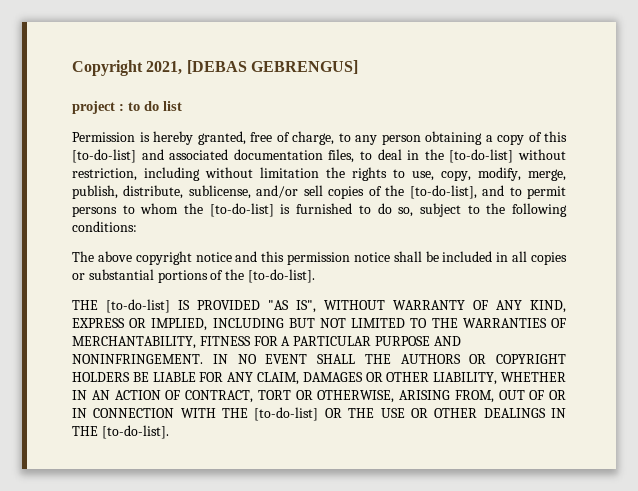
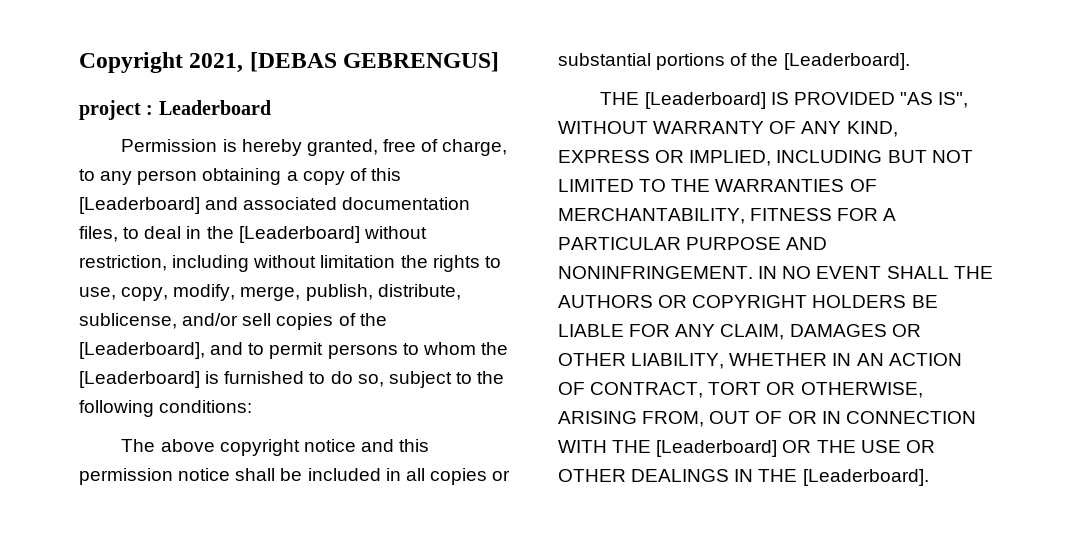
- project : to do list
+ project : Leaderboard
- Permission is hereby granted, free of charge, to any person obtaining a copy of this [to-do-list] and associated documentation files, to deal in the [to-do-list] without restriction, including without limitation the rights to use, copy, modify, merge, publish, distribute, sublicense, and/or sell copies of the [to-do-list], and to permit persons to whom the [to-do-list] is furnished to do so, subject to the following conditions:
+ Permission is hereby granted, free of charge, to any person obtaining a copy of this [Leaderboard] and associated documentation files, to deal in the [Leaderboard] without restriction, including without limitation the rights to use, copy, modify, merge, publish, distribute, sublicense, and/or sell copies of the [Leaderboard], and to permit persons to whom the [Leaderboard] is furnished to do so, subject to the following conditions:
- The above copyright notice and this permission notice shall be included in all copies or substantial portions of the [to-do-list].
- THE [to-do-list] IS PROVIDED "AS IS", WITHOUT WARRANTY OF ANY KIND, EXPRESS OR IMPLIED, INCLUDING BUT NOT LIMITED TO THE WARRANTIES OF MERCHANTABILITY, FITNESS FOR A PARTICULAR PURPOSE AND NONINFRINGEMENT.
+ The above copyright notice and this permission notice shall be included in all copies or substantial portions of the [Leaderboard].
+ THE [Leaderboard] IS PROVIDED "AS IS", WITHOUT WARRANTY OF ANY KIND, EXPRESS OR IMPLIED, INCLUDING BUT NOT LIMITED TO THE WARRANTIES OF MERCHANTABILITY, FITNESS FOR A PARTICULAR PURPOSE AND NONINFRINGEMENT.
- IN NO EVENT SHALL THE AUTHORS OR COPYRIGHT HOLDERS BE LIABLE FOR ANY CLAIM, DAMAGES OR OTHER LIABILITY, WHETHER IN AN ACTION OF CONTRACT, TORT OR OTHERWISE, ARISING FROM, OUT OF OR IN CONNECTION WITH THE [to-do-list] OR THE USE OR OTHER DEALINGS IN THE [to-do-list].
+ IN NO EVENT SHALL THE AUTHORS OR COPYRIGHT HOLDERS BE LIABLE FOR ANY CLAIM, DAMAGES OR OTHER LIABILITY, WHETHER IN AN ACTION OF CONTRACT, TORT OR OTHERWISE, ARISING FROM, OUT OF OR IN CONNECTION WITH THE [Leaderboard] OR THE USE OR OTHER DEALINGS IN THE [Leaderboard].

